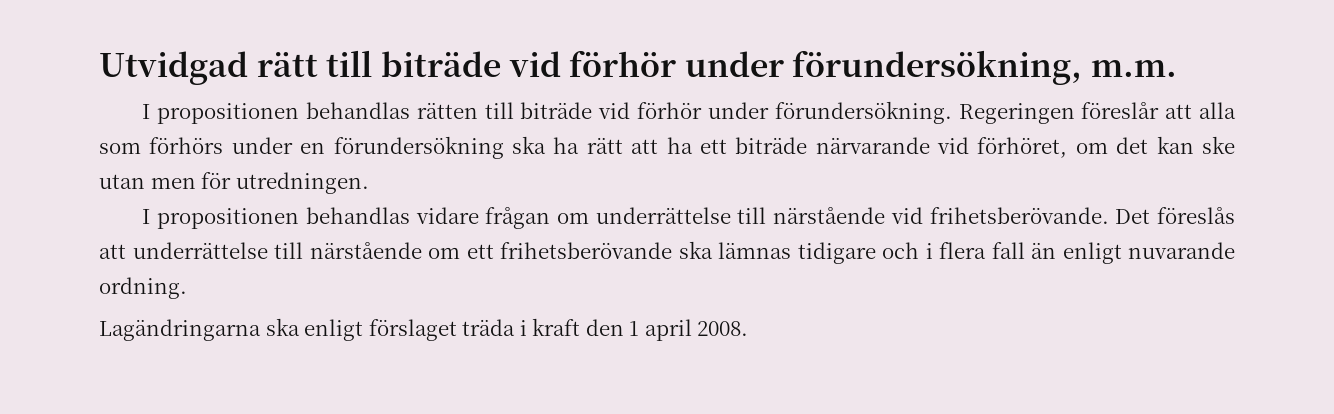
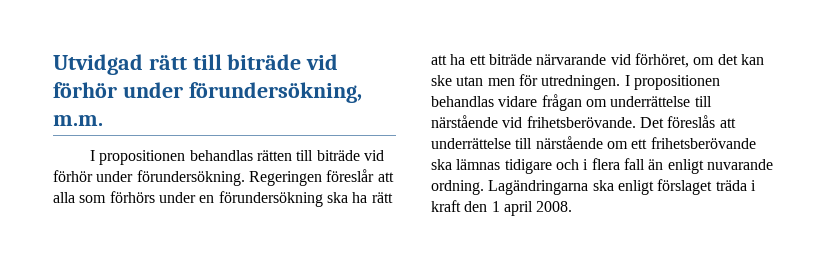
- Regeringen föreslår att alla som förhörs under en förundersökning ska ha rätt att ha ett biträde närvarande vid förhöret, om det kan ske utan men för utredningen.
- I propositionen behandlas vidare frågan om underrättelse till närstående vid frihetsberövande.
+ Regeringen föreslår att alla som förhörs under en förundersökning ska ha rätt att ha ett biträde närvarande vid förhöret, om det kan ske utan men för utredningen. I propositionen behandlas vidare frågan om underrättelse till närstående vid frihetsberövande.
- Det föreslås att underrättelse till närstående om ett frihetsberövande ska lämnas tidigare och i flera fall än enligt nuvarande ordning.
- Lagändringarna ska enligt förslaget träda i kraft den 1 april 2008.
+ Det föreslås att underrättelse till närstående om ett frihetsberövande ska lämnas tidigare och i flera fall än enligt nuvarande ordning. Lagändringarna ska enligt förslaget träda i kraft den 1 april 2008.

